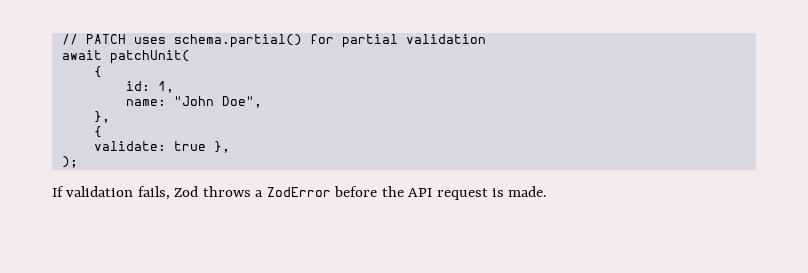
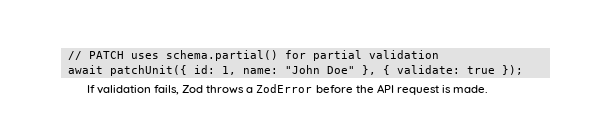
- await patchUnit(
- {
- id: 1,
- name: "John Doe",
- },
- {
- validate: true },
- );
+ await patchUnit({ id: 1, name: "John Doe" }, { validate: true });

